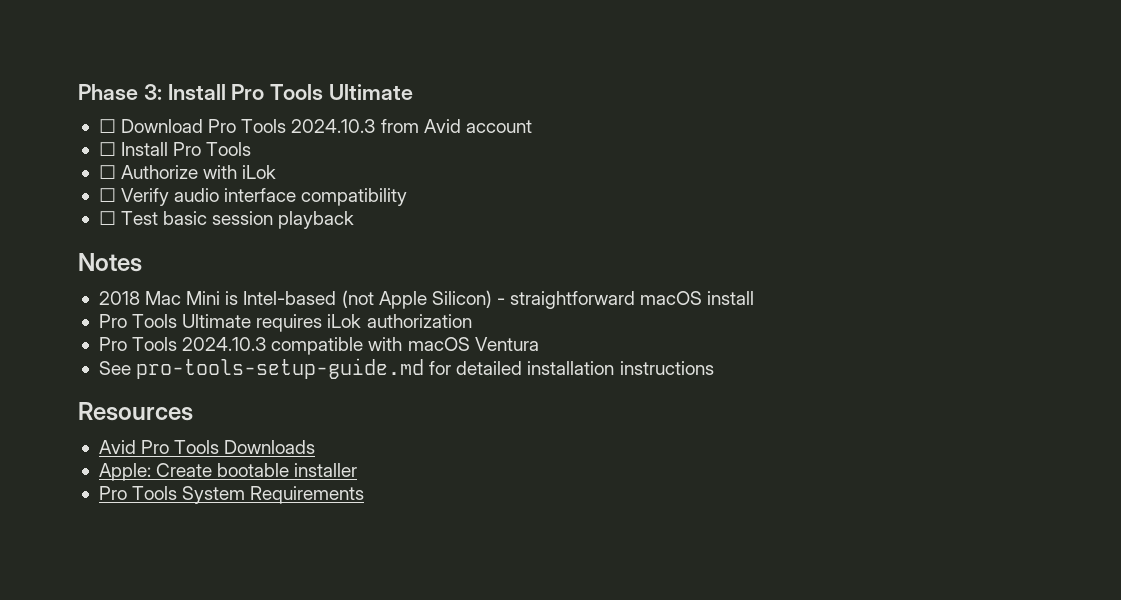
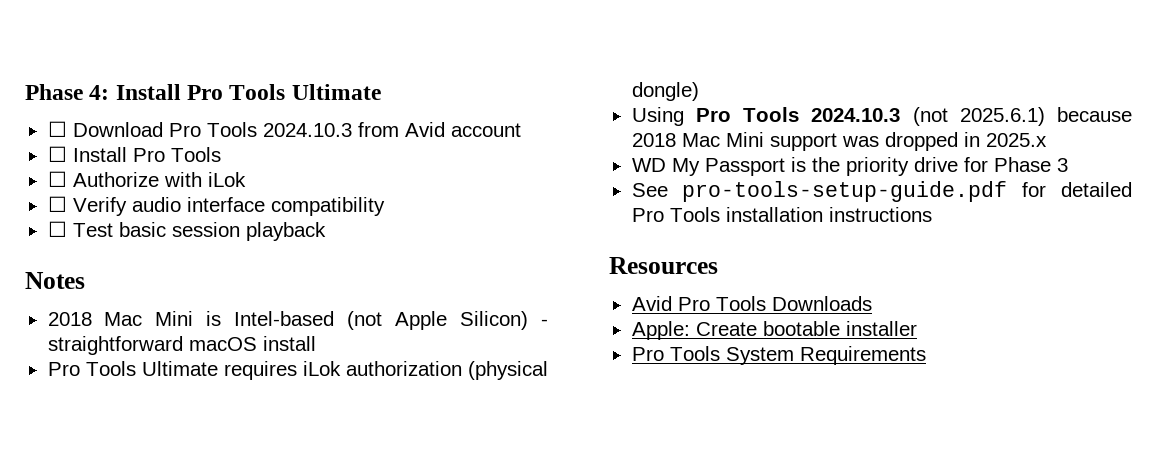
- Phase 3: Install Pro Tools Ultimate
+ Phase 4: Install Pro Tools Ultimate
- Pro Tools Ultimate requires iLok authorization
- Pro Tools 2024.10.3 compatible with macOS Ventura
+ Pro Tools Ultimate requires iLok authorization (physical dongle)
+ Using Pro Tools 2024.10.3 (not 2025.6.1) because 2018 Mac Mini support was dropped in 2025.x
+ WD My Passport is the priority drive for Phase 3
- See pro-tools-setup-guide.md for detailed installation instructions
+ See pro-tools-setup-guide.pdf for detailed Pro Tools installation instructions

